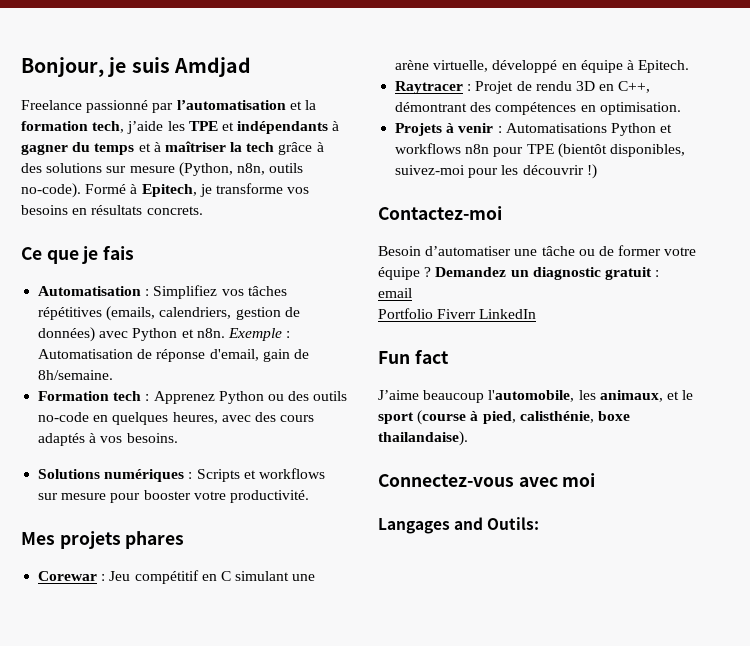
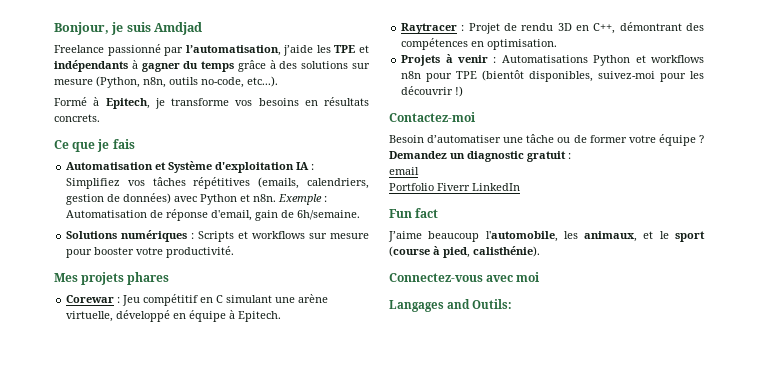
- Freelance passionné par l’automatisation et la formation tech, j’aide les TPE et indépendants à gagner du temps et à maîtriser la tech grâce à des solutions sur mesure (Python, n8n, outils no-code). Formé à Epitech, je transforme vos besoins en résultats concrets.
+ Freelance passionné par l’automatisation, j’aide les TPE et indépendants à gagner du temps grâce à des solutions sur mesure (Python, n8n, outils no-code, etc...).
+ Formé à Epitech, je transforme vos besoins en résultats concrets.
- Automatisation : Simplifiez vos tâches répétitives (emails, calendriers, gestion de données) avec Python et n8n.
+ Automatisation et Système d'exploitation IA : Simplifiez vos tâches répétitives (emails, calendriers, gestion de données) avec Python et n8n.
- Exemple : Automatisation de réponse d'email, gain de 8h/semaine.
- Formation tech : Apprenez Python ou des outils no-code en quelques heures, avec des cours adaptés à vos besoins.
+ Exemple : Automatisation de réponse d'email, gain de 6h/semaine.
- J’aime beaucoup l'automobile, les animaux, et le sport (course à pied, calisthénie, boxe thailandaise).
+ J’aime beaucoup l'automobile, les animaux, et le sport (course à pied, calisthénie).

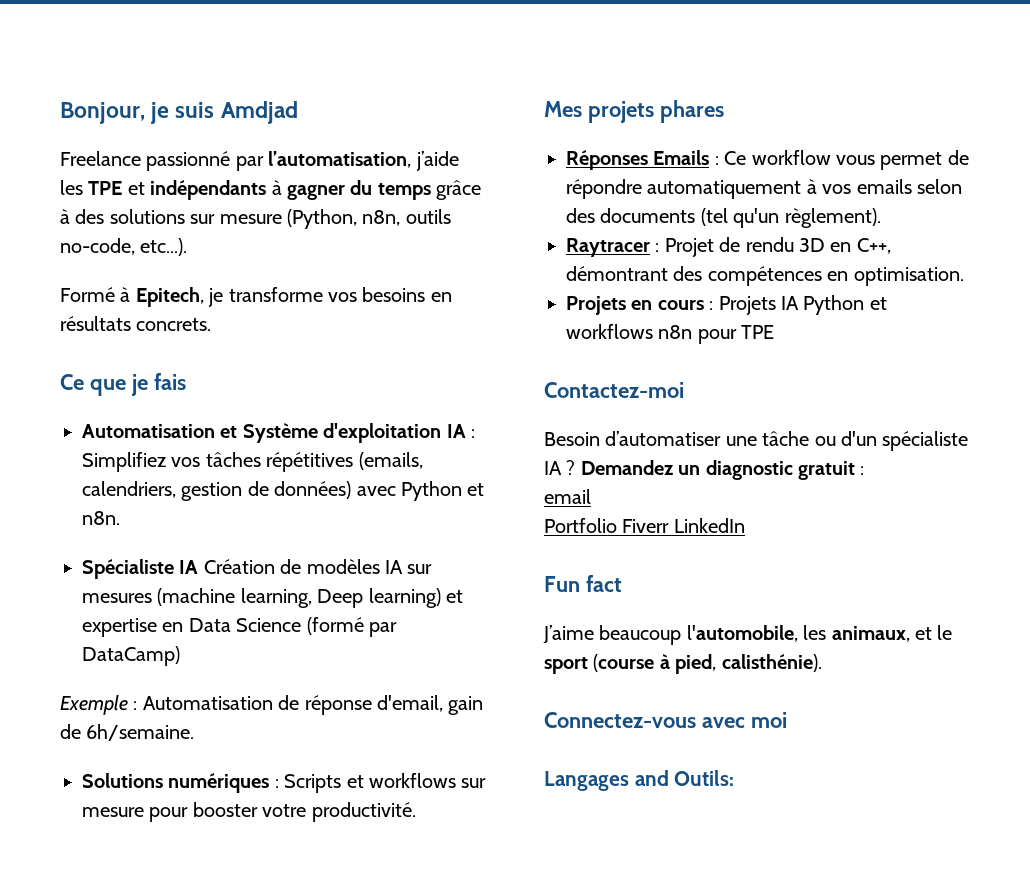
- Automatisation et Système d'exploitation IA : Simplifiez vos tâches répétitives (emails, calendriers, gestion de données) avec Python et n8n. Exemple : Automatisation de réponse d'email, gain de 6h/semaine.
+ Automatisation et Système d'exploitation IA : Simplifiez vos tâches répétitives (emails, calendriers, gestion de données) avec Python et n8n.
+ Spécialiste IA Création de modèles IA sur mesures (machine learning, Deep learning) et expertise en Data Science (formé par DataCamp)
+ Exemple : Automatisation de réponse d'email, gain de 6h/semaine.
- Corewar : Jeu compétitif en C simulant une arène virtuelle, développé en équipe à Epitech.
+ Réponses Emails : Ce workflow vous permet de répondre automatiquement à vos emails selon des documents (tel qu'un règlement).
- Projets à venir : Automatisations Python et workflows n8n pour TPE (bientôt disponibles, suivez-moi pour les découvrir !)
+ Projets en cours : Projets IA Python et workflows n8n pour TPE
- Besoin d’automatiser une tâche ou de former votre équipe ?
+ Besoin d’automatiser une tâche ou d'un spécialiste IA ?

